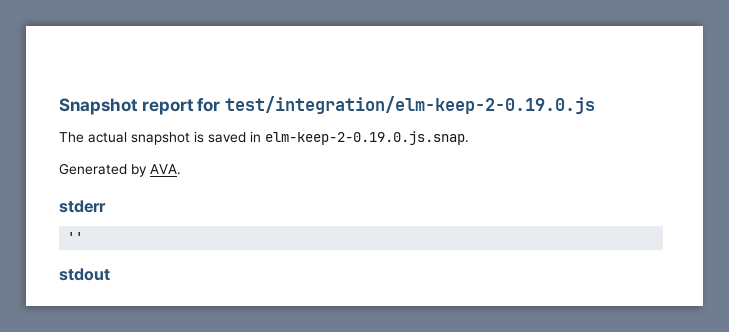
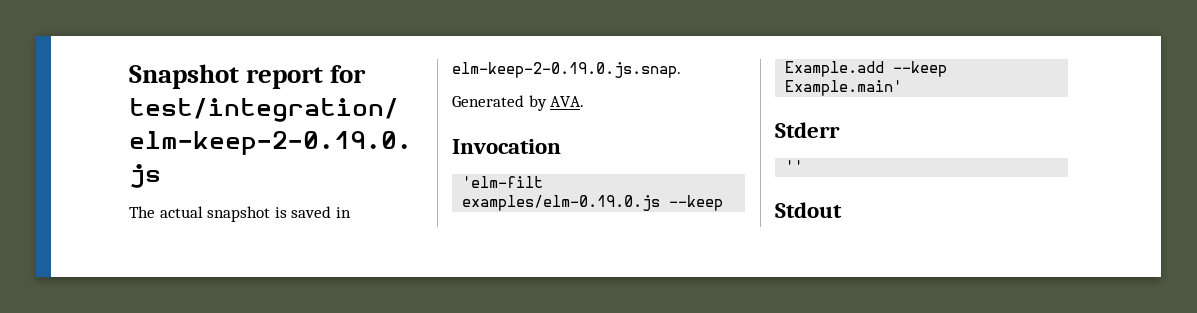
- stderr
+ Invocation
+ 'elm-filt examples/elm-0.19.0.js --keep Example.add --keep Example.main'
+ Stderr
- stdout
+ Stdout

